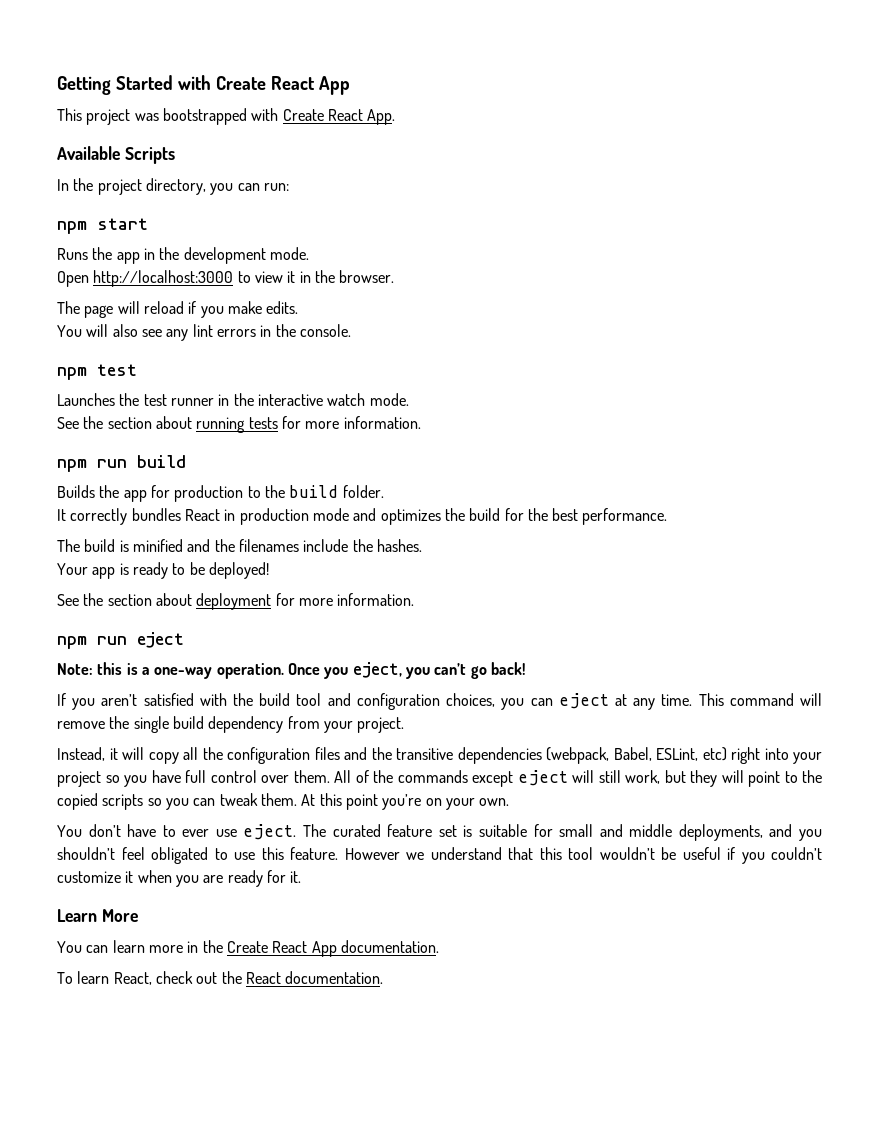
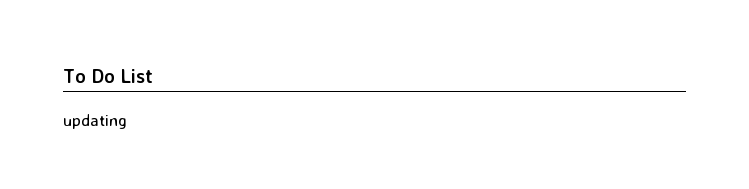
- Getting Started with Create React App
- This project was bootstrapped with Create React App.
- Available Scripts
- In the project directory, you can run:
- npm start
- Runs the app in the development mode.
- Open http://localhost:3000 to view it in the browser.
- The page will reload if you make edits.
- You will also see any lint errors in the console.
- npm test
- Launches the test runner in the interactive watch mode.
- See the section about running tests for more information.
- npm run build
- Builds the app for production to the build folder.
- It correctly bundles React in production mode and optimizes the build for the best performance.
- The build is minified and the filenames include the hashes.
- Your app is ready to be deployed!
- See the section about deployment for more information.
- npm run eject
- Note: this is a one-way operation. Once you eject, you can’t go back!
- If you aren’t satisfied with the build tool and configuration choices, you can eject at any time. This command will remove the single build dependency from your project.
- Instead, it will copy all the configuration files and the transitive dependencies (webpack, Babel, ESLint, etc) right into your project so you have full control over them. All of the commands except eject will still work, but they will point to the copied scripts so you can tweak them. At this point you’re on your own.
- You don’t have to ever use eject. The curated feature set is suitable for small and middle deployments, and you shouldn’t feel obligated to use this feature. However we understand that this tool wouldn’t be useful if you couldn’t customize it when you are ready for it.
- Learn More
- You can learn more in the Create React App documentation.
- To learn React, check out the React documentation.
+ To Do List
+ updating

